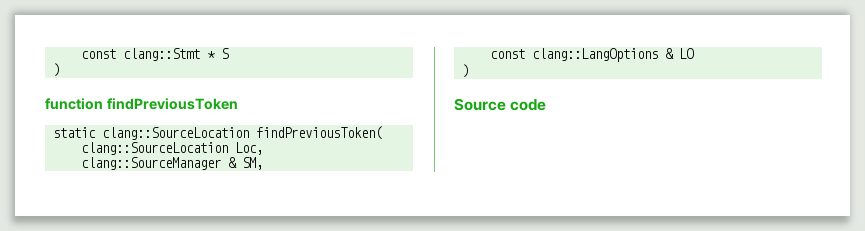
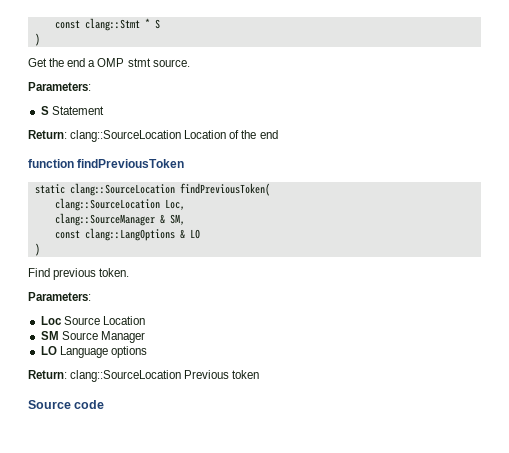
+ Get the end a OMP stmt source.
+ Parameters:
+ S Statement
+ Return: clang::SourceLocation Location of the end
+ Find previous token.
+ Parameters:
+ Loc Source Location
+ SM Source Manager
+ LO Language options
+ Return: clang::SourceLocation Previous token

